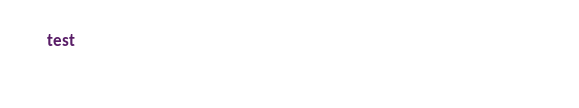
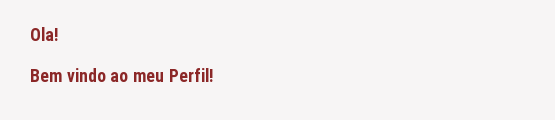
- test
+ Ola!
+ Bem vindo ao meu Perfil!

